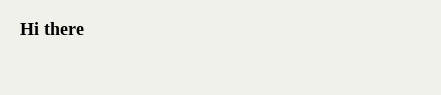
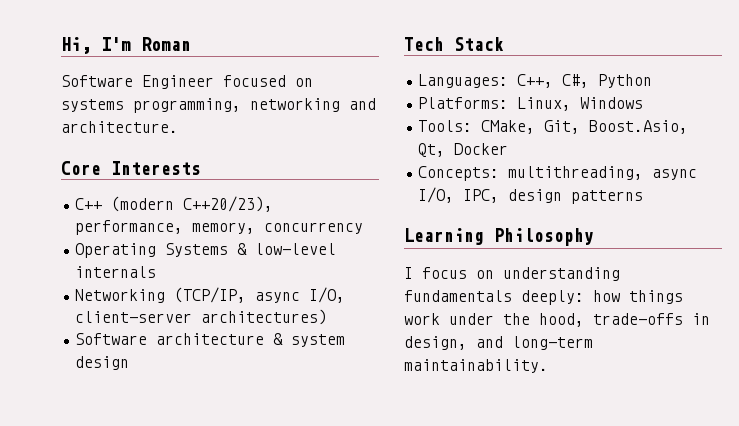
- Hi there
+ Hi, I'm Roman
+ Software Engineer focused on systems programming, networking and architecture.
+ Core Interests
+ C++ (modern C++20/23), performance, memory, concurrency
+ Operating Systems & low-level internals
+ Networking (TCP/IP, async I/O, client-server architectures)
+ Software architecture & system design
+ Tech Stack
+ Languages: C++, C#, Python
+ Platforms: Linux, Windows
+ Tools: CMake, Git, Boost.Asio, Qt, Docker
+ Concepts: multithreading, async I/O, IPC, design patterns
+ Learning Philosophy
+ I focus on understanding fundamentals deeply: how things work under the hood, trade-offs in design, and long-term maintainability.

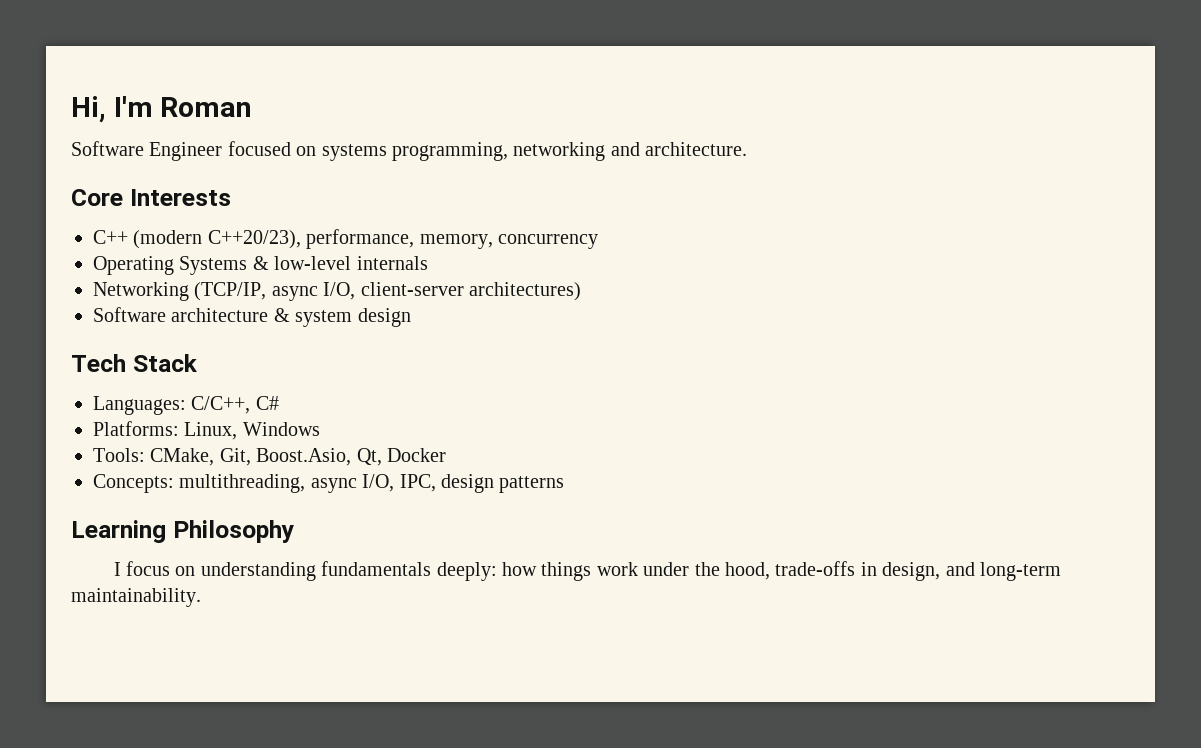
- Languages: C++, C#, Python
+ Languages: C/C++, C#

